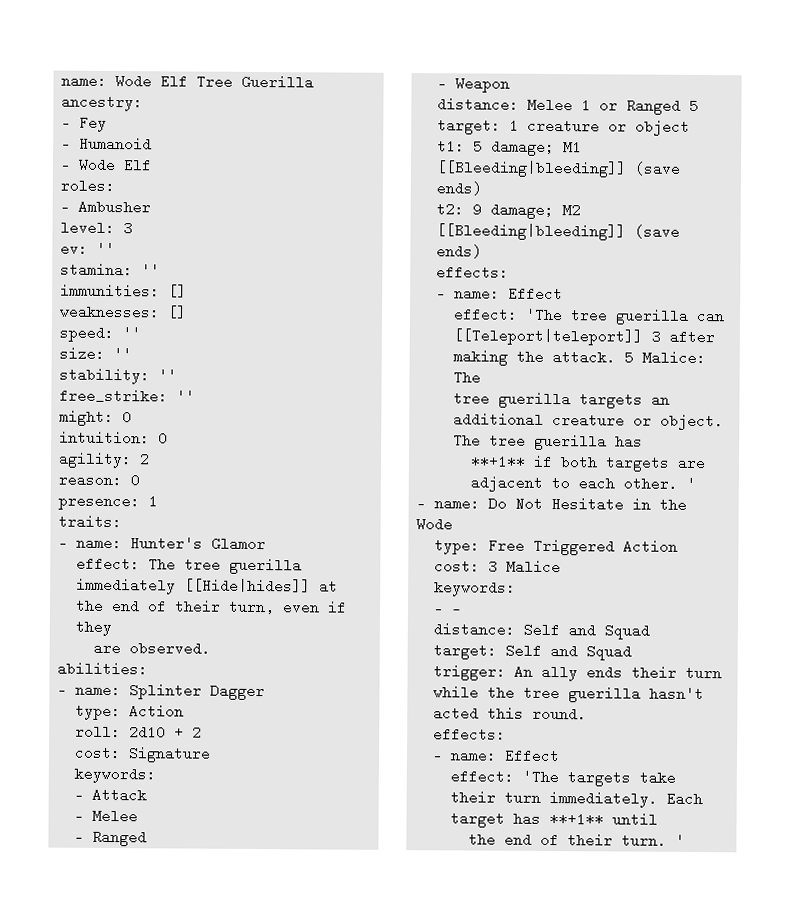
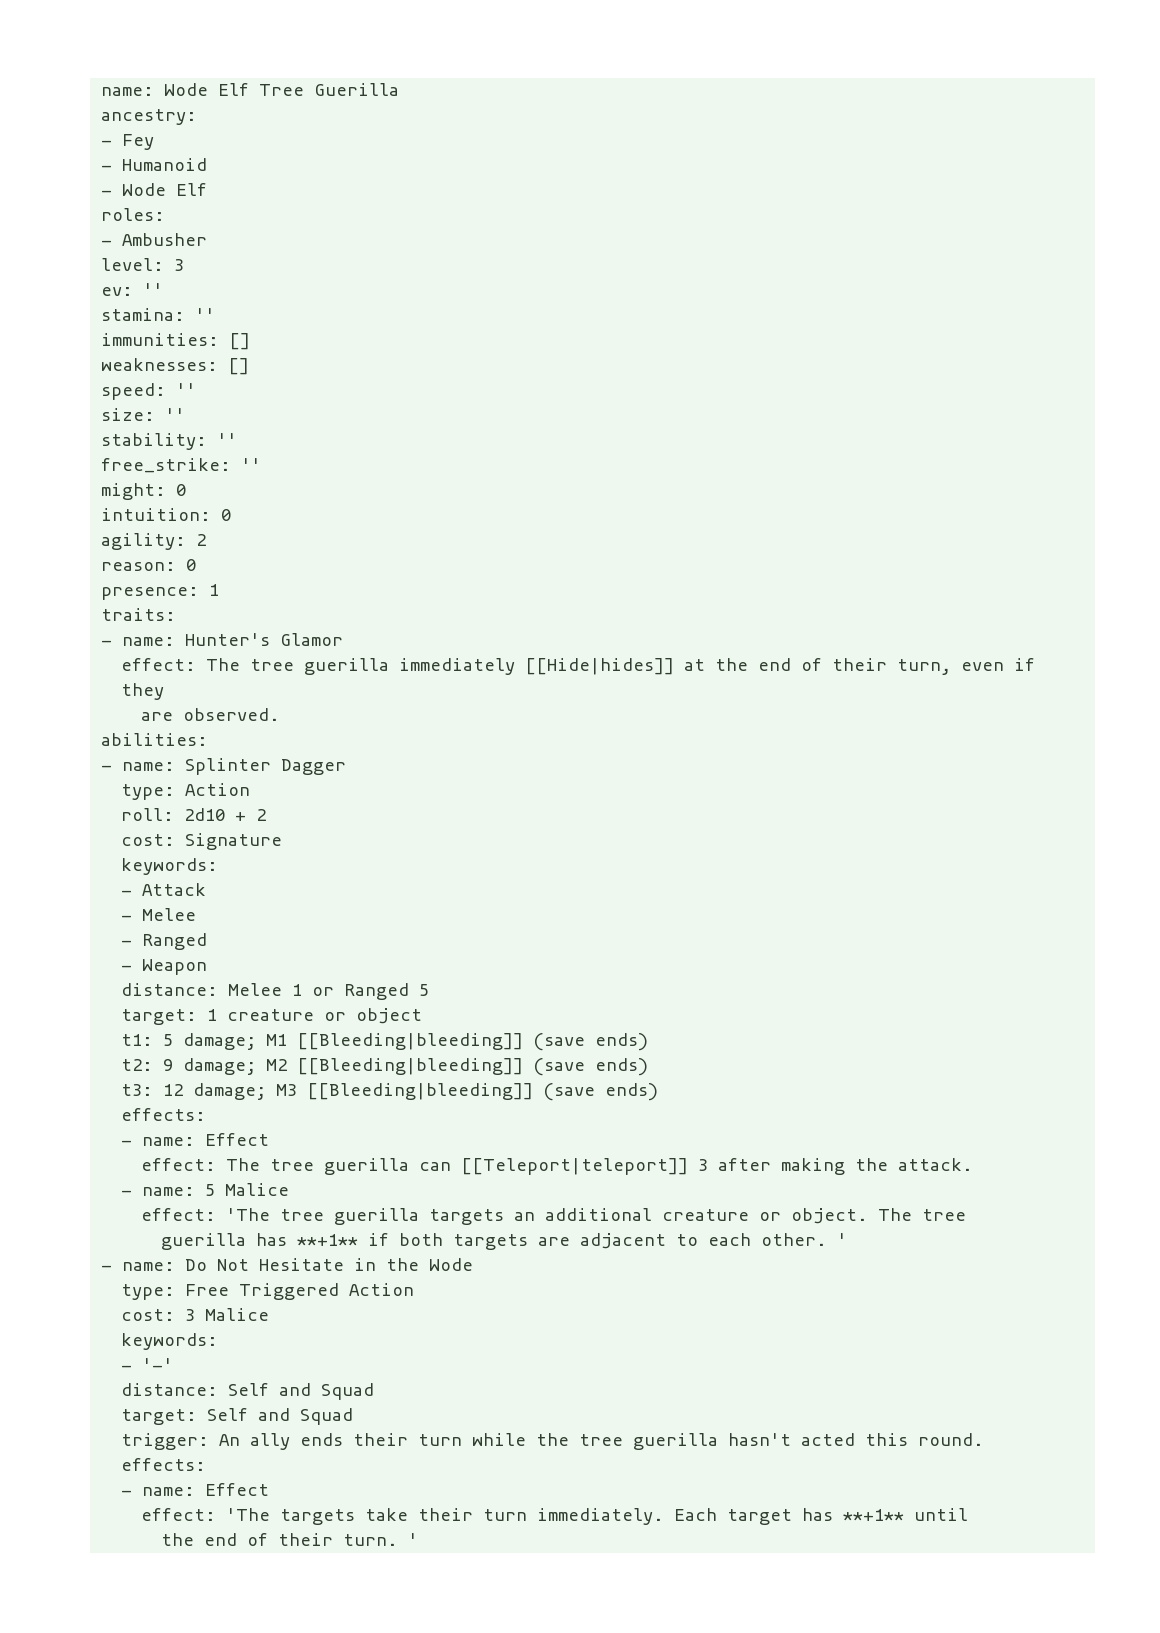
  t2: 9 damage; M2 [[Bleeding|bleeding]] (save ends)
+ t3: 12 damage; M3 [[Bleeding|bleeding]] (save ends)
  effects:
  - name: Effect
- effect: 'The tree guerilla can [[Teleport|teleport]] 3 after making the attack. 5 Malice: The
- tree guerilla targets an additional creature or object. The tree guerilla has
- **+1** if both targets are adjacent to each other.
+ effect: The tree guerilla can [[Teleport|teleport]] 3 after making the attack.
+ - name: 5 Malice
+ effect: 'The tree guerilla targets an additional creature or object. The tree
+ guerilla has **+1** if both targets are adjacent to each other.
- - —
+ - '-'

